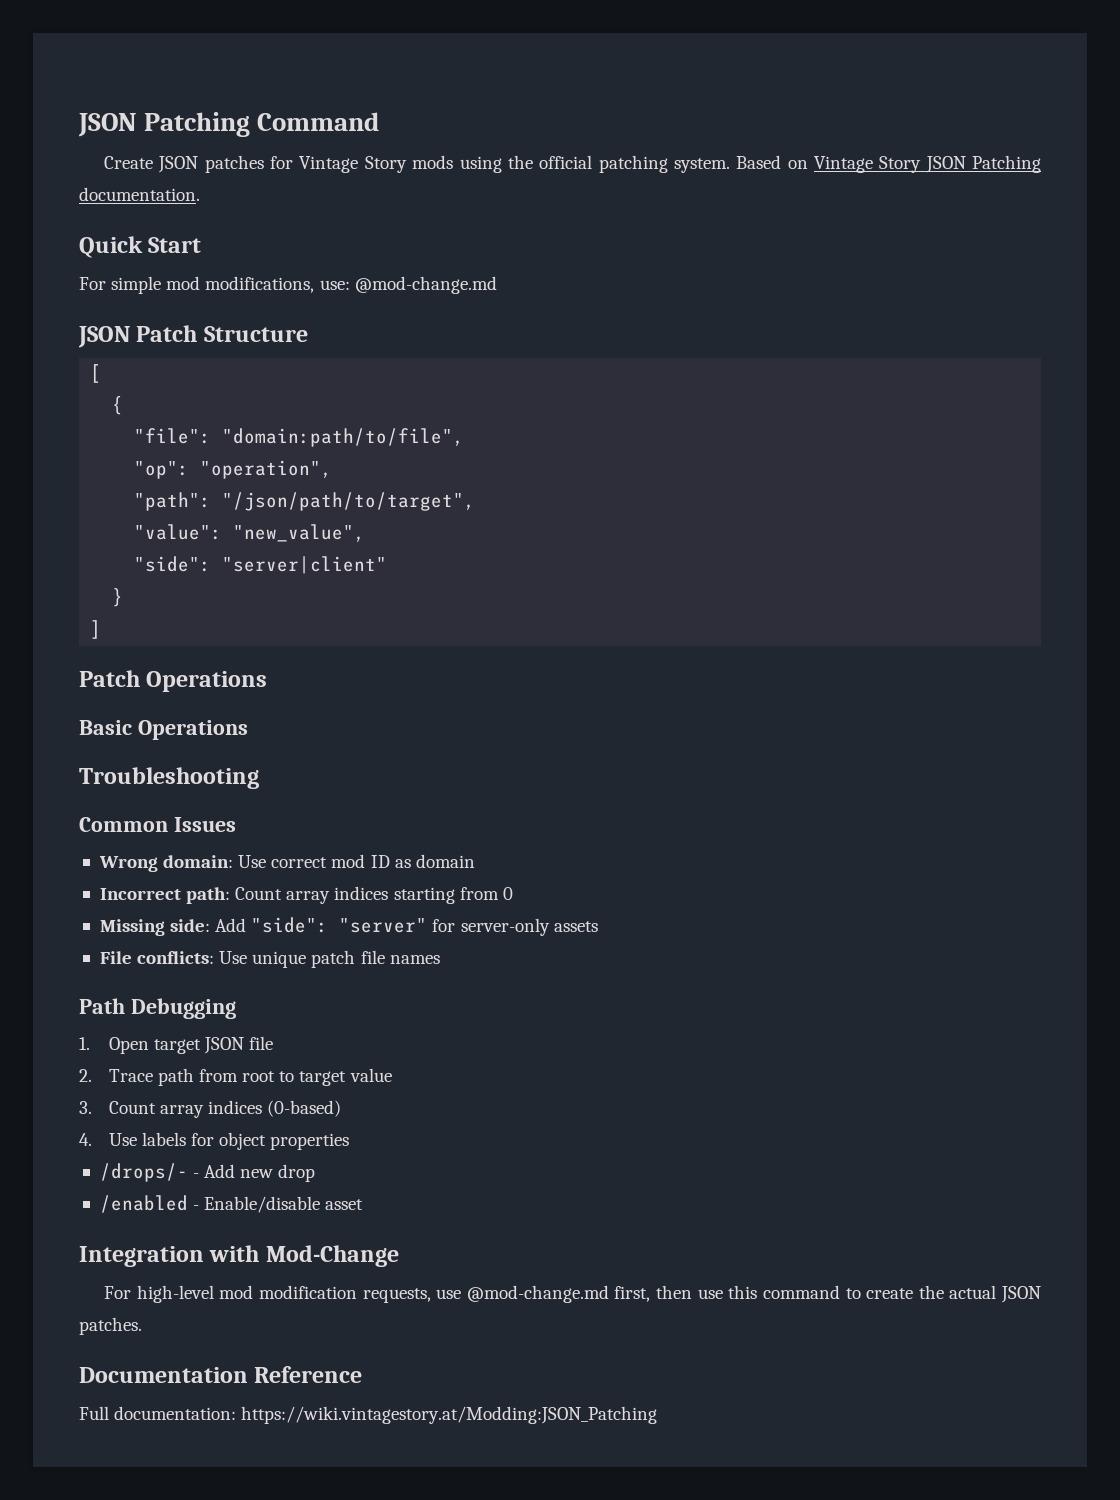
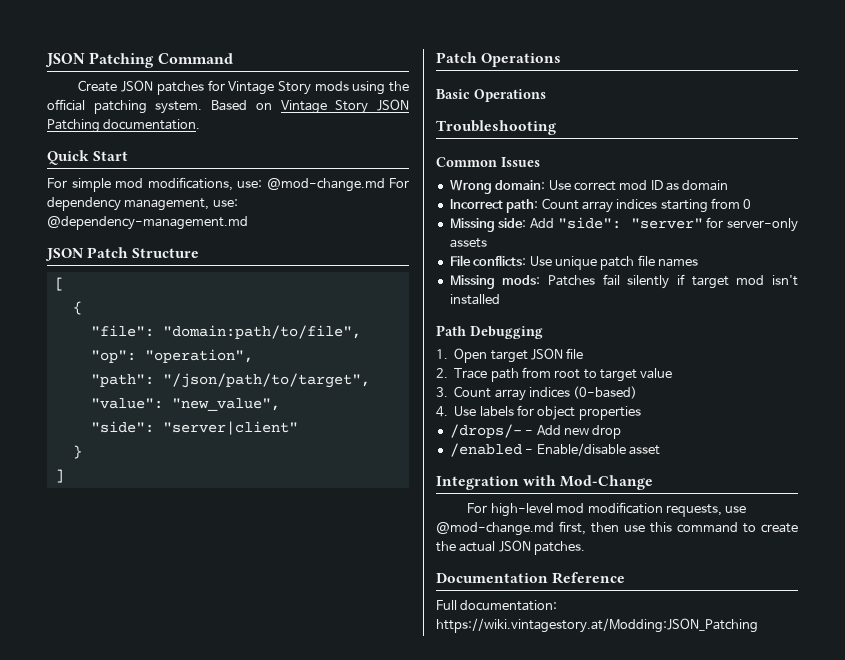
- For simple mod modifications, use: @mod-change.md
+ For simple mod modifications, use: @mod-change.md For dependency management, use: @dependency-management.md
+ Missing mods: Patches fail silently if target mod isn't installed

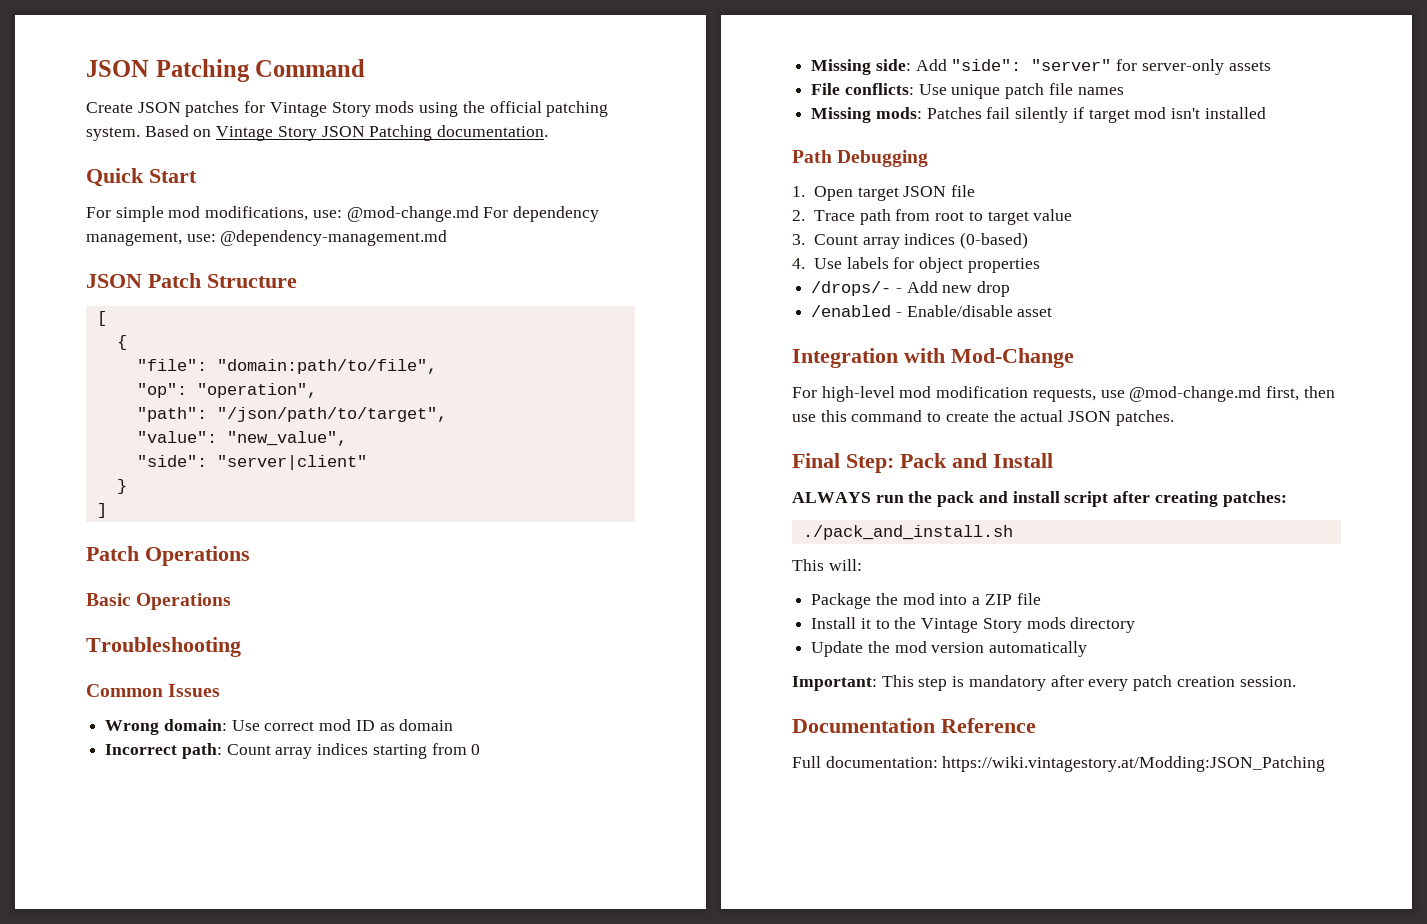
+ Final Step: Pack and Install
+ ALWAYS run the pack and install script after creating patches:
+ ./pack_and_install.sh
+ This will:
+ Package the mod into a ZIP file
+ Install it to the Vintage Story mods directory
+ Update the mod version automatically
+ Important: This step is mandatory after every patch creation session.

